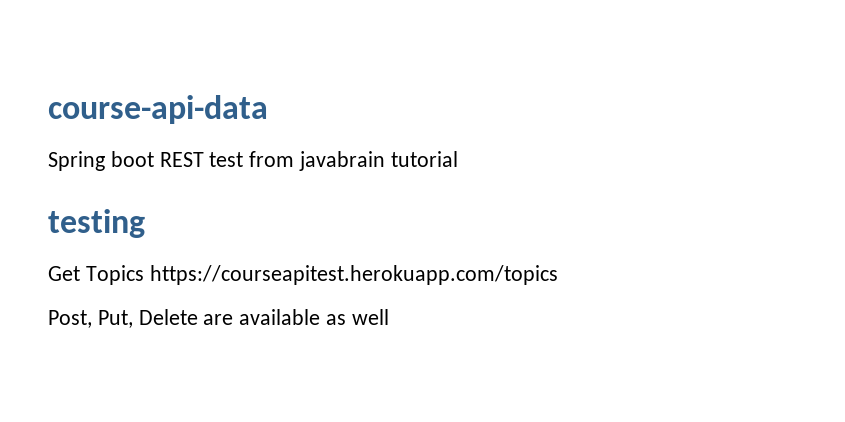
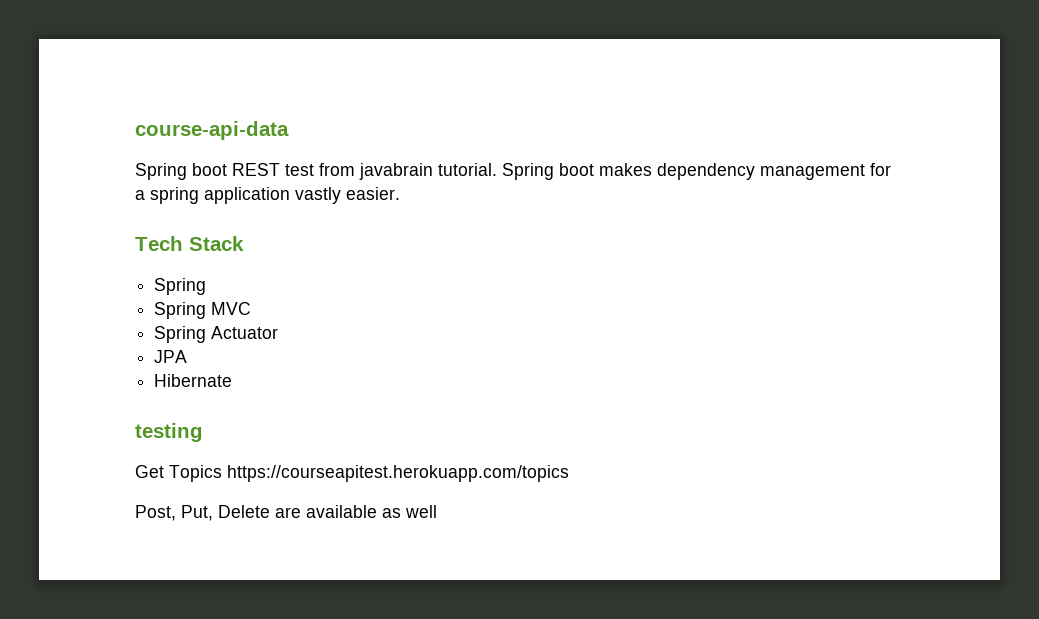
- Spring boot REST test from javabrain tutorial
+ Spring boot REST test from javabrain tutorial. Spring boot makes dependency management for a spring application vastly easier.
+ Tech Stack
+ Spring
+ Spring MVC
+ Spring Actuator
+ JPA
+ Hibernate

